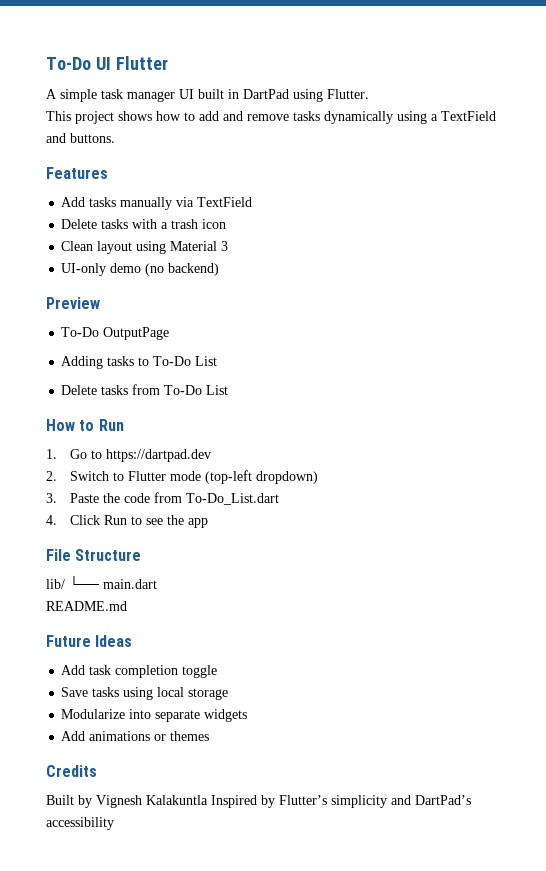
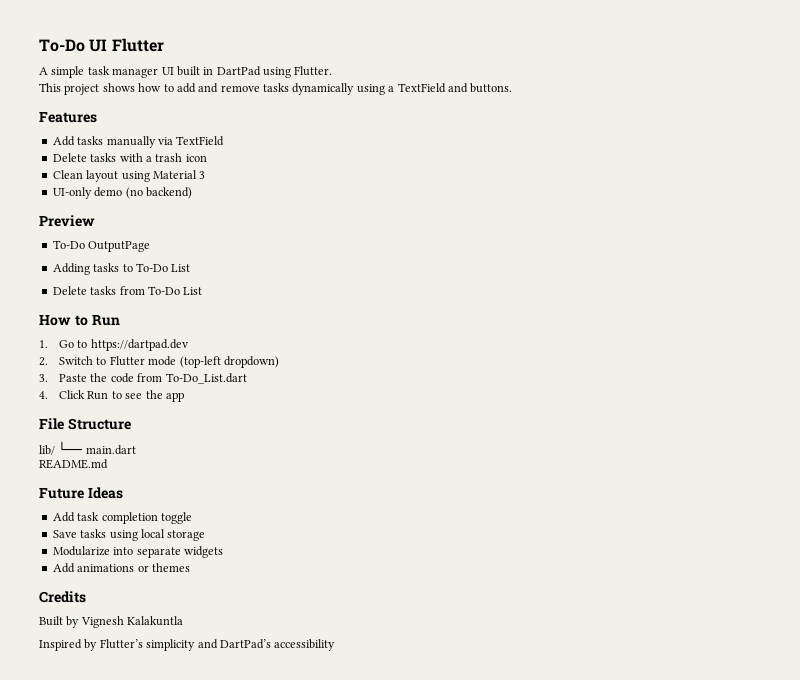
- Built by Vignesh Kalakuntla Inspired by Flutter’s simplicity and DartPad’s accessibility
+ Built by Vignesh Kalakuntla
+ Inspired by Flutter’s simplicity and DartPad’s accessibility

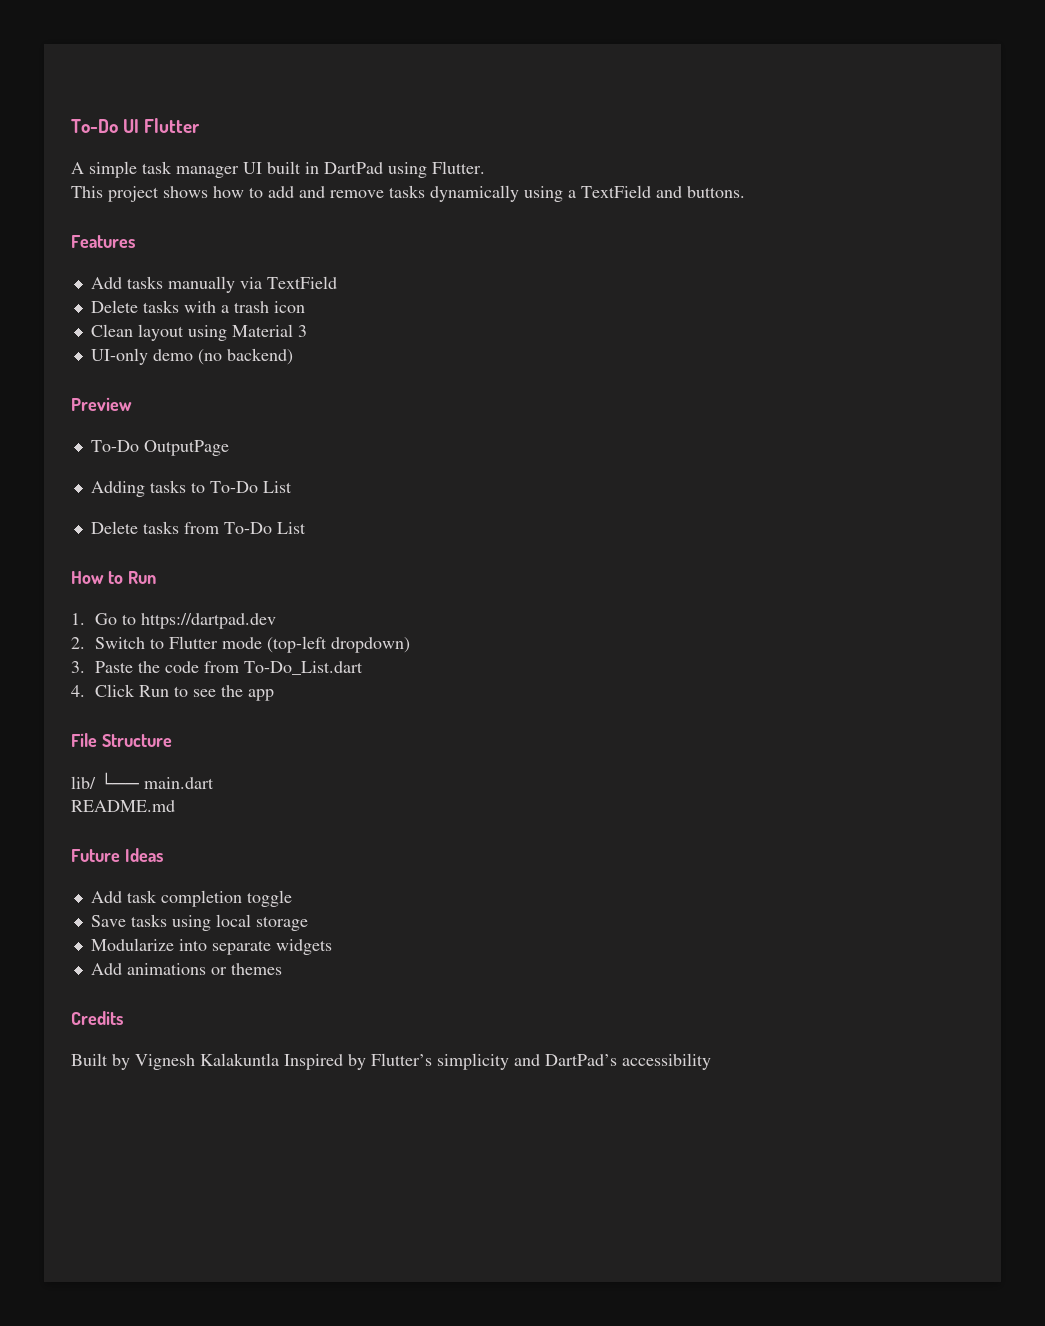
- Built by Vignesh Kalakuntla
- Inspired by Flutter’s simplicity and DartPad’s accessibility
+ Built by Vignesh Kalakuntla Inspired by Flutter’s simplicity and DartPad’s accessibility

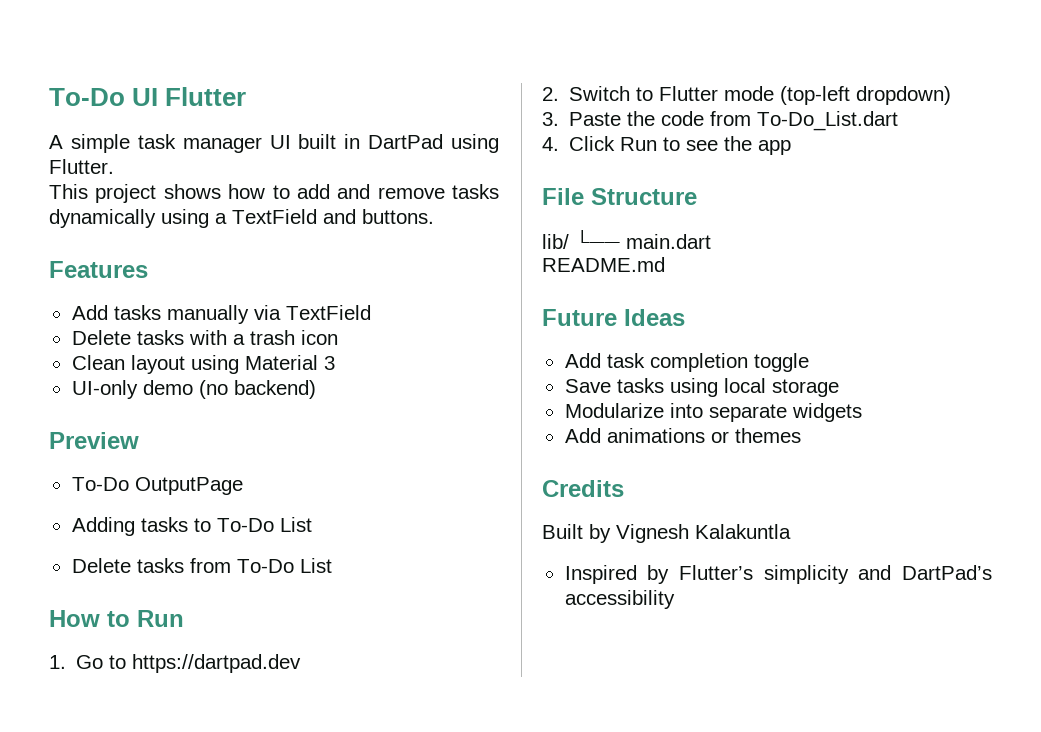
- Built by Vignesh Kalakuntla Inspired by Flutter’s simplicity and DartPad’s accessibility
+ Built by Vignesh Kalakuntla
+ Inspired by Flutter’s simplicity and DartPad’s accessibility

